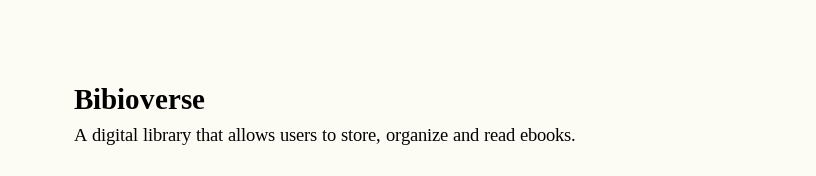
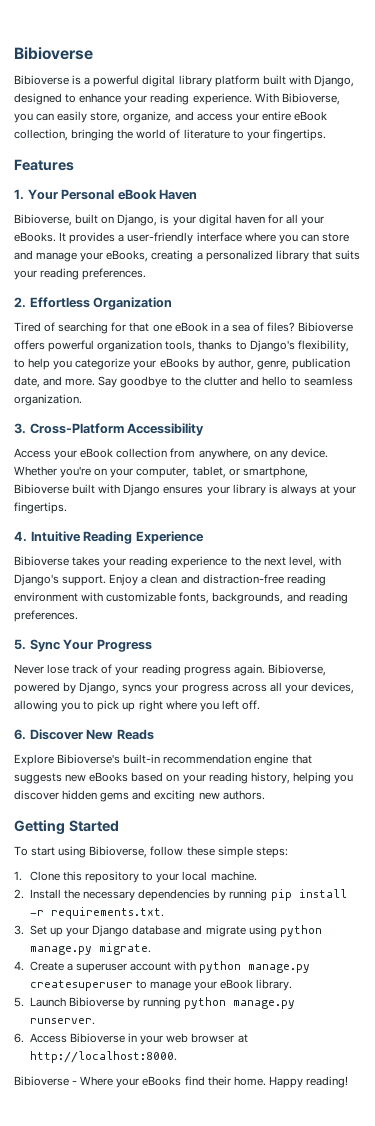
- A digital library that allows users to store, organize and read ebooks.
+ Bibioverse is a powerful digital library platform built with Django, designed to enhance your reading experience. With Bibioverse, you can easily store, organize, and access your entire eBook collection, bringing the world of literature to your fingertips.
+ Features
+ 1. Your Personal eBook Haven
+ Bibioverse, built on Django, is your digital haven for all your eBooks. It provides a user-friendly interface where you can store and manage your eBooks, creating a personalized library that suits your reading preferences.
+ 2. Effortless Organization
+ Tired of searching for that one eBook in a sea of files? Bibioverse offers powerful organization tools, thanks to Django's flexibility, to help you categorize your eBooks by author, genre, publication date, and more. Say goodbye to the clutter and hello to seamless organization.
+ 3. Cross-Platform Accessibility
+ Access your eBook collection from anywhere, on any device. Whether you're on your computer, tablet, or smartphone, Bibioverse built with Django ensures your library is always at your fingertips.
+ 4. Intuitive Reading Experience
+ Bibioverse takes your reading experience to the next level, with Django's support. Enjoy a clean and distraction-free reading environment with customizable fonts, backgrounds, and reading preferences.
+ 5. Sync Your Progress
+ Never lose track of your reading progress again. Bibioverse, powered by Django, syncs your progress across all your devices, allowing you to pick up right where you left off.
+ 6. Discover New Reads
+ Explore Bibioverse's built-in recommendation engine that suggests new eBooks based on your reading history, helping you discover hidden gems and exciting new authors.
+ Getting Started
+ To start using Bibioverse, follow these simple steps:
+ 1. Clone this repository to your local machine.
+ 2. Install the necessary dependencies by running pip install -r requirements.txt.
+ 3. Set up your Django database and migrate using python manage.py migrate.
+ 4. Create a superuser account with python manage.py createsuperuser to manage your eBook library.
+ 5. Launch Bibioverse by running python manage.py runserver.
+ 6. Access Bibioverse in your web browser at http://localhost:8000.
+ Bibioverse - Where your eBooks find their home. Happy reading!

